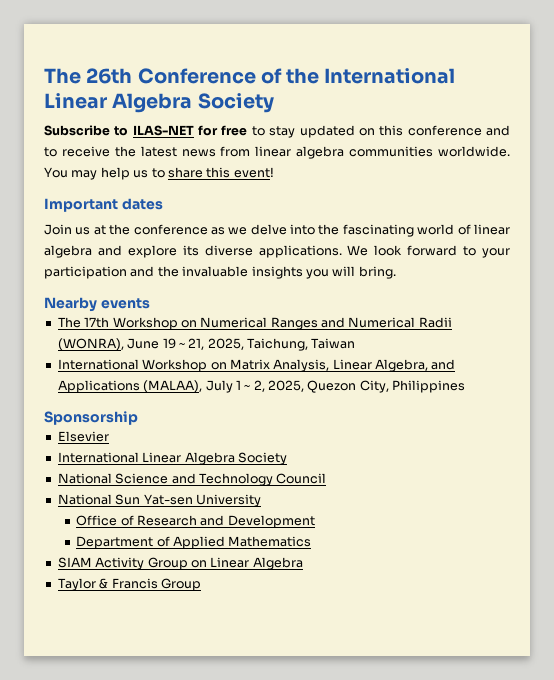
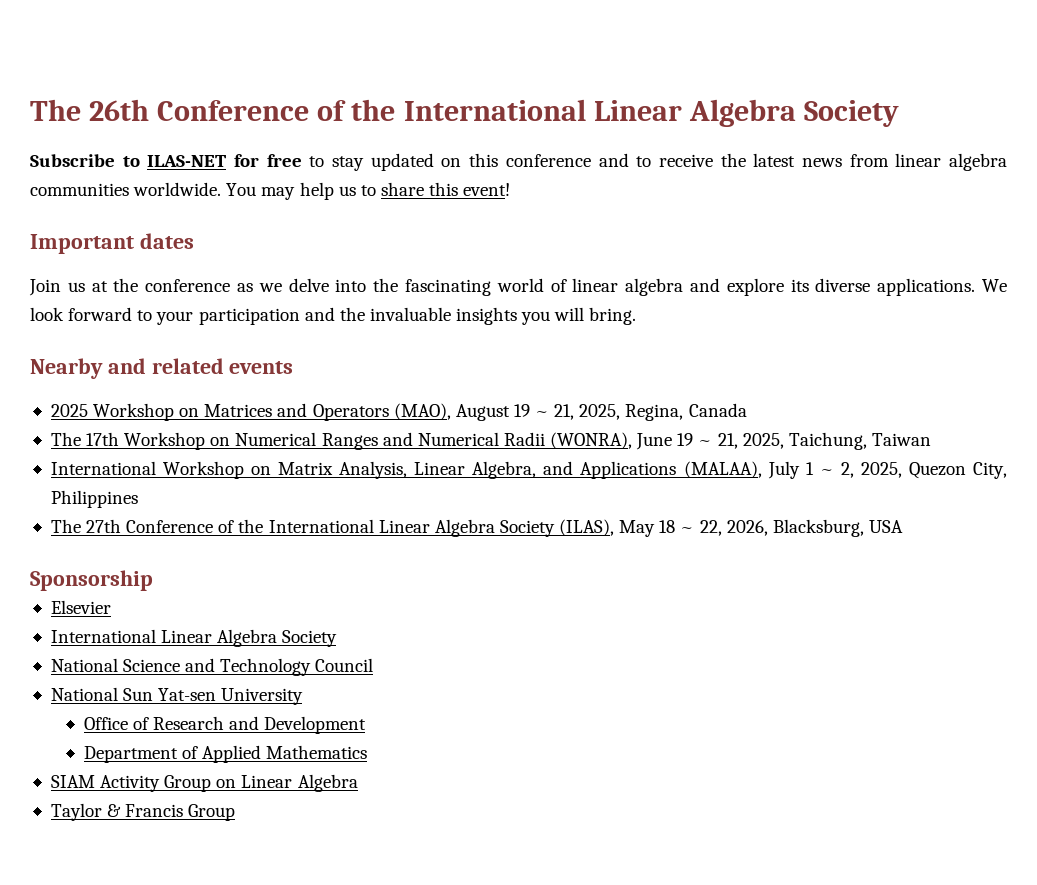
- Nearby events
+ Nearby and related events
+ 2025 Workshop on Matrices and Operators (MAO), August 19 ~ 21, 2025, Regina, Canada
+ The 27th Conference of the International Linear Algebra Society (ILAS), May 18 ~ 22, 2026, Blacksburg, USA

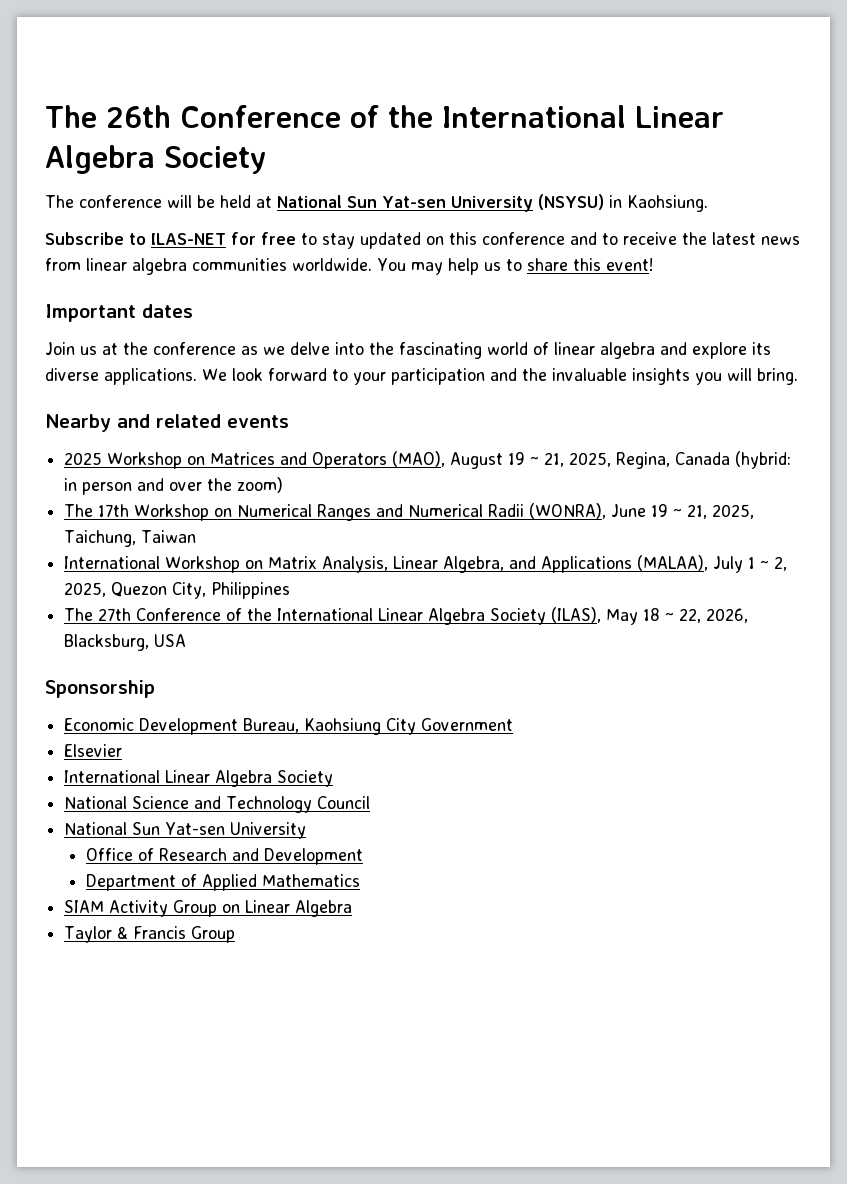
+ The conference will be held at National Sun Yat-sen University (NSYSU) in Kaohsiung.
- 2025 Workshop on Matrices and Operators (MAO), August 19 ~ 21, 2025, Regina, Canada
+ 2025 Workshop on Matrices and Operators (MAO), August 19 ~ 21, 2025, Regina, Canada (hybrid: in person and over the zoom)
+ Economic Development Bureau, Kaohsiung City Government

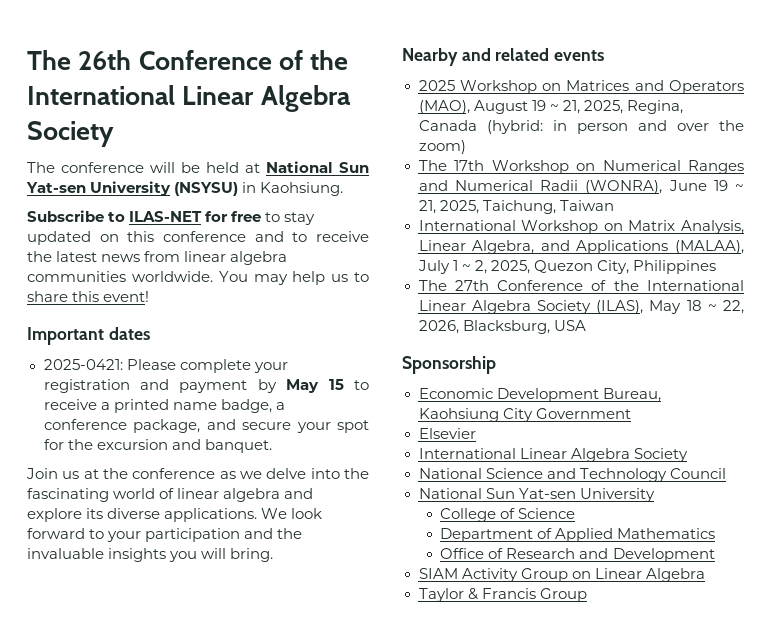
+ 2025-0421: Please complete your registration and payment by May 15 to receive a printed name badge, a conference package, and secure your spot for the excursion and banquet.
+ College of Science
+ Department of Applied Mathematics
- Department of Applied Mathematics

